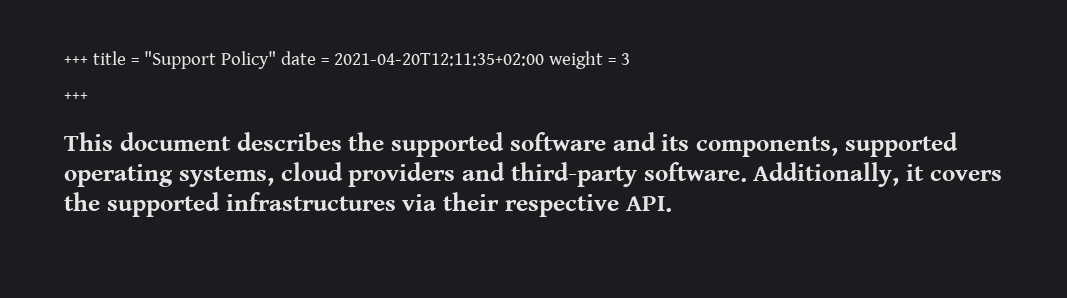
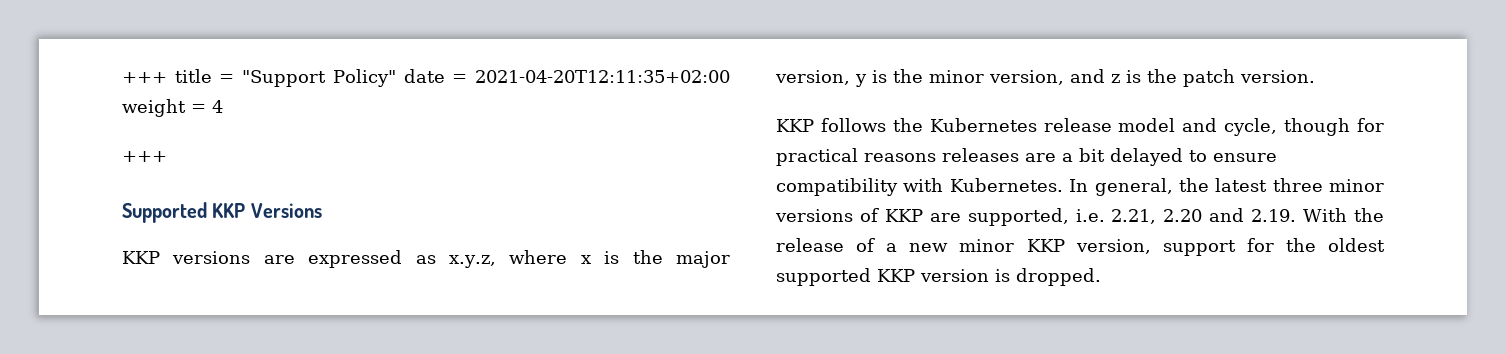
- +++ title = "Support Policy" date = 2021-04-20T12:11:35+02:00 weight = 3
+ +++ title = "Support Policy" date = 2021-04-20T12:11:35+02:00 weight = 4
- This document describes the supported software and its components, supported operating systems, cloud providers and third-party software. Additionally, it covers the supported infrastructures via their respective API.
+ Supported KKP Versions
+ KKP versions are expressed as x.y.z, where x is the major version, y is the minor version, and z is the patch version.
+ KKP follows the Kubernetes release model and cycle, though for practical reasons releases are a bit delayed to ensure compatibility with Kubernetes. In general, the latest three minor versions of KKP are supported, i.e. 2.21, 2.20 and 2.19. With the release of a new minor KKP version, support for the oldest supported KKP version is dropped.

